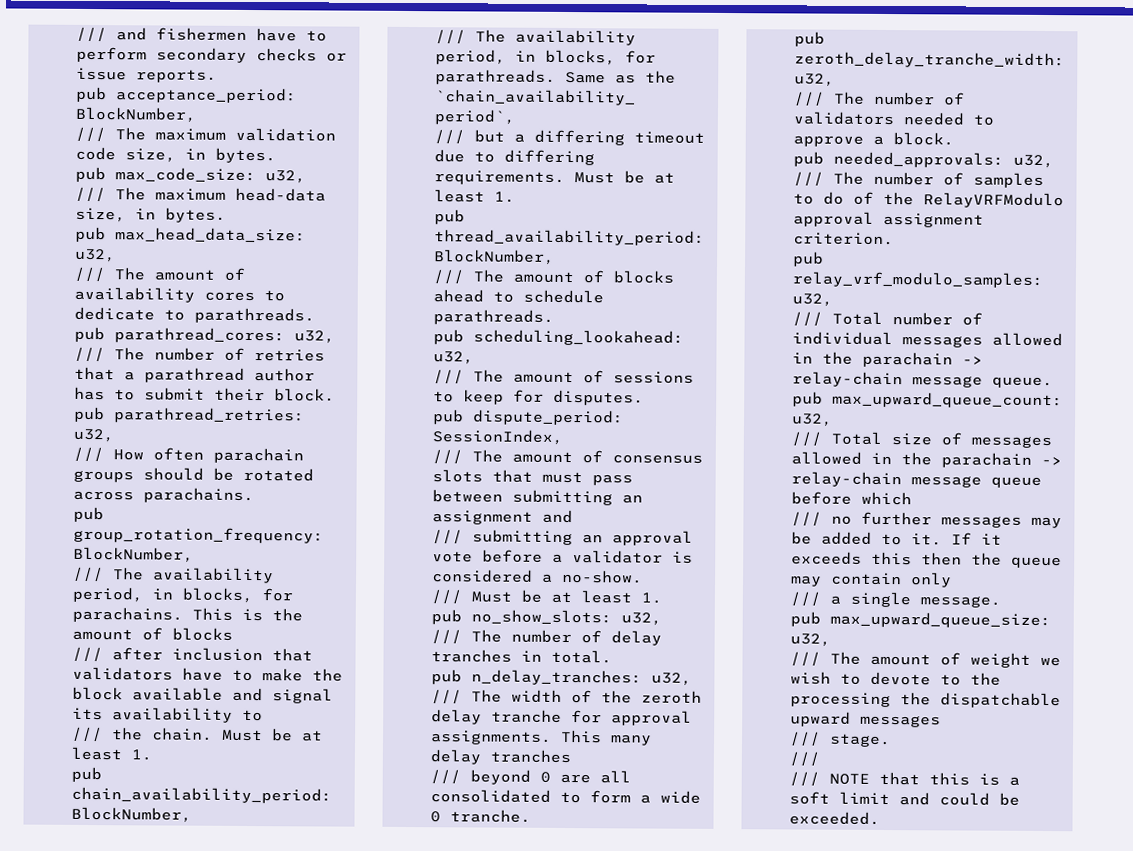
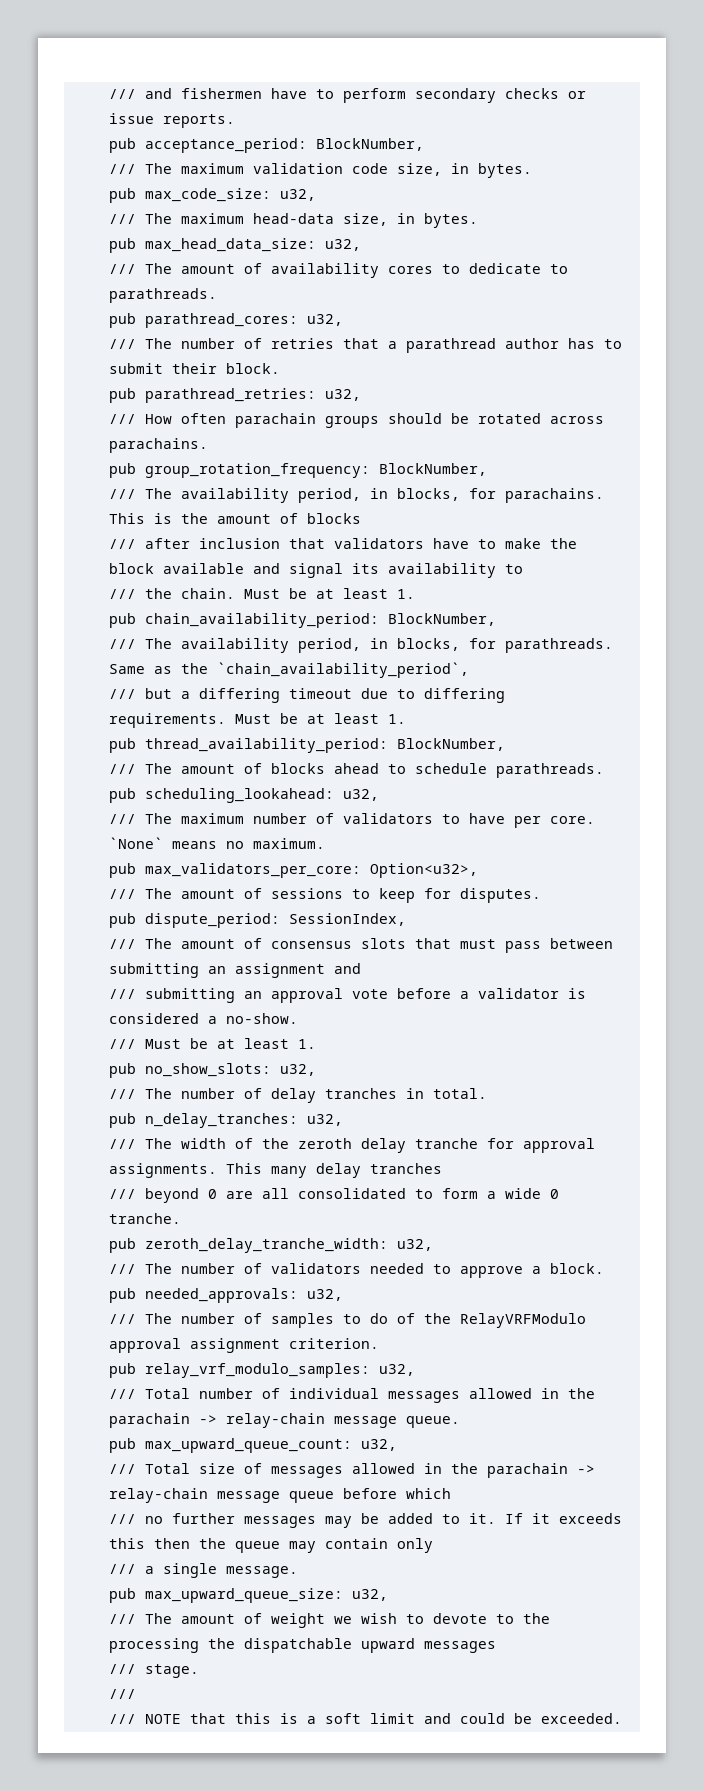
+ /// The maximum number of validators to have per core. `None` means no maximum.
+ pub max_validators_per_core: Option<u32>,

